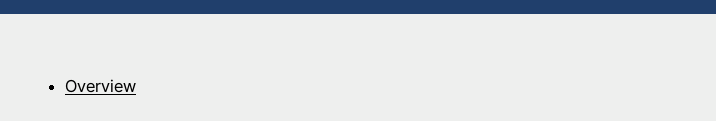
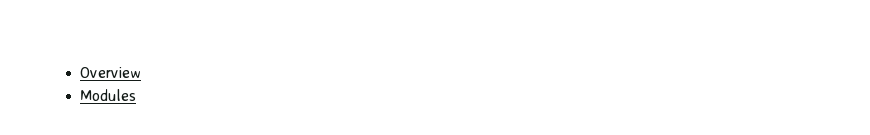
+ Modules

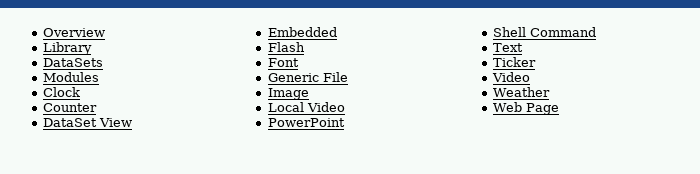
+ Library
+ DataSets
+ Clock
+ Counter
+ DataSet View
+ Embedded
+ Flash
+ Font
+ Generic File
+ Image
+ Local Video
+ PowerPoint
+ Shell Command
+ Text
+ Ticker
+ Video
+ Weather
+ Web Page

